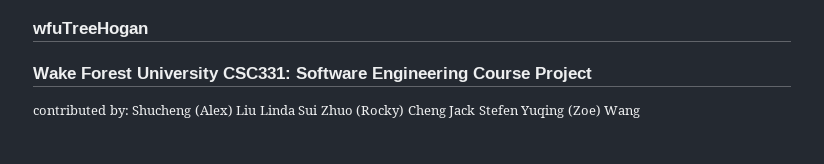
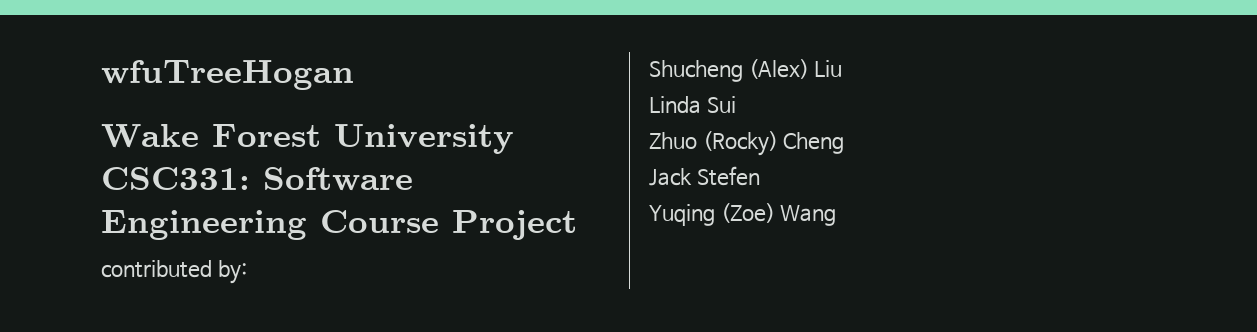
- contributed by: Shucheng (Alex) Liu Linda Sui Zhuo (Rocky) Cheng Jack Stefen Yuqing (Zoe) Wang
+ contributed by:
+ Shucheng (Alex) Liu
+ Linda Sui
+ Zhuo (Rocky) Cheng
+ Jack Stefen
+ Yuqing (Zoe) Wang

